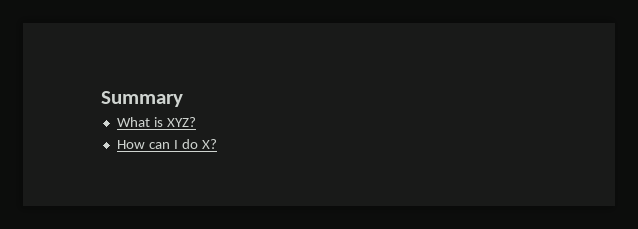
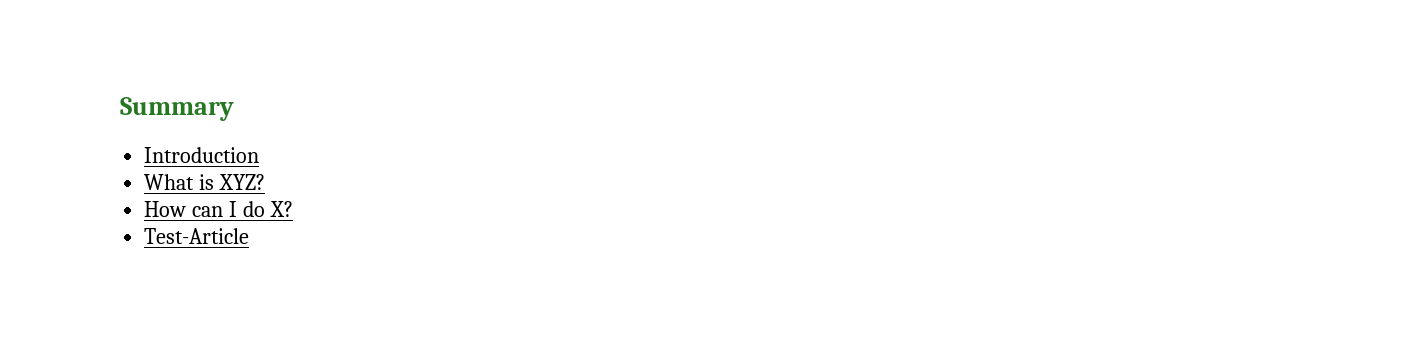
+ Introduction
+ Test-Article

